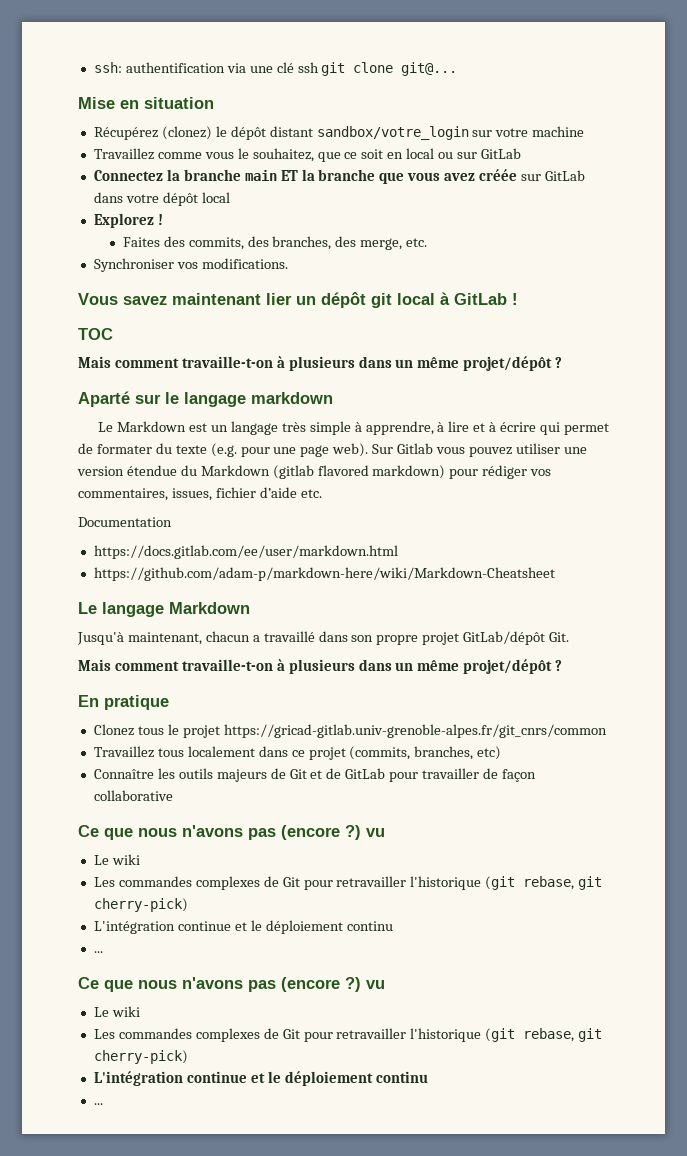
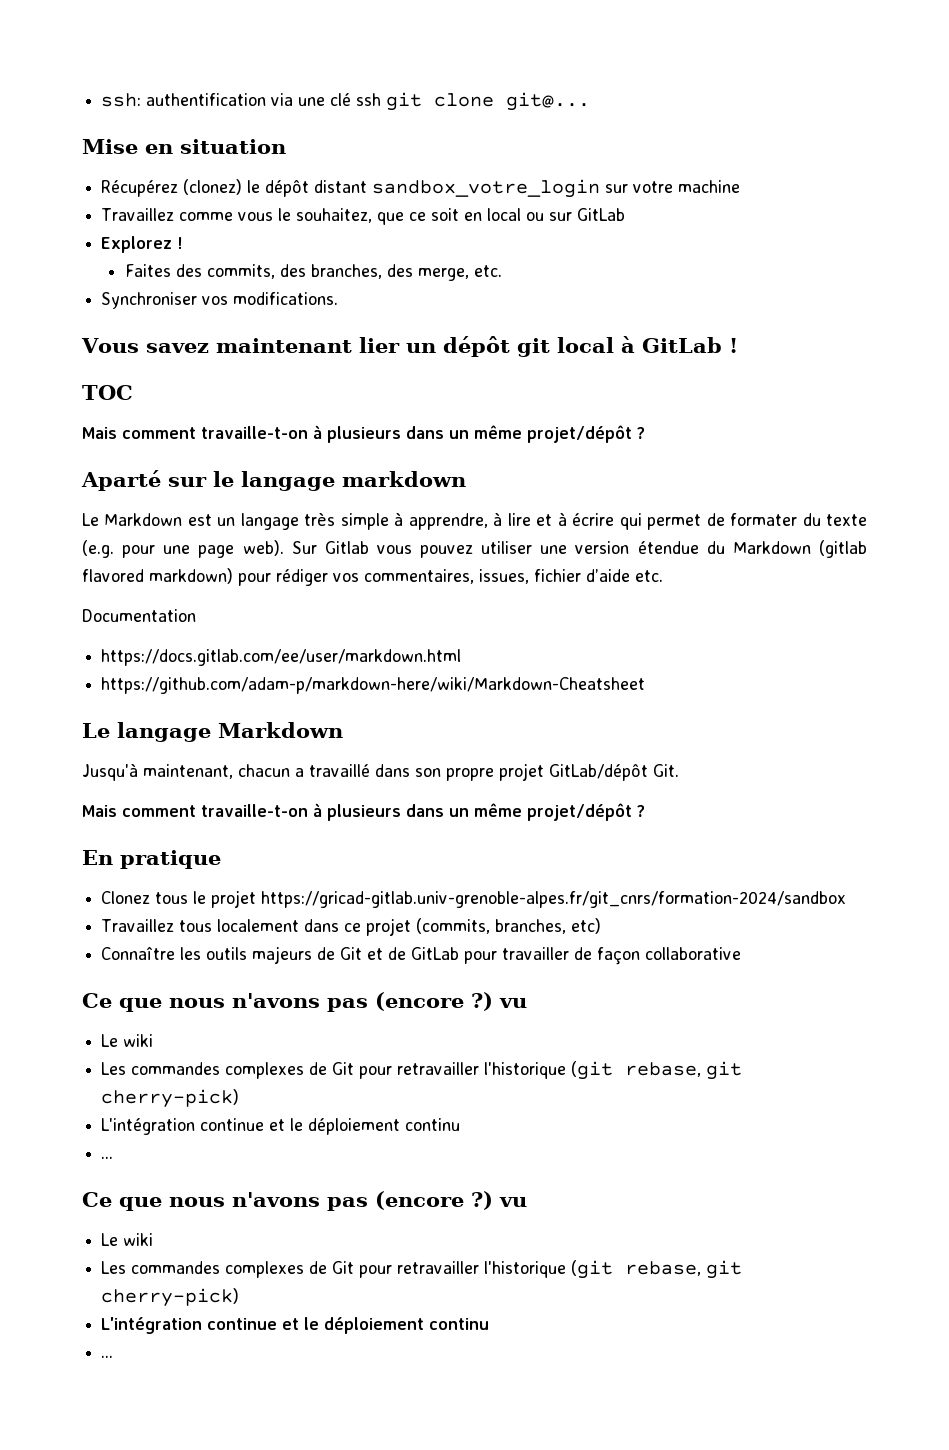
- Récupérez (clonez) le dépôt distant sandbox/votre_login sur votre machine
+ Récupérez (clonez) le dépôt distant sandbox_votre_login sur votre machine
- Connectez la branche main ET la branche que vous avez créée sur GitLab dans votre dépôt local
- Clonez tous le projet https://gricad-gitlab.univ-grenoble-alpes.fr/git_cnrs/common
+ Clonez tous le projet https://gricad-gitlab.univ-grenoble-alpes.fr/git_cnrs/formation-2024/sandbox

